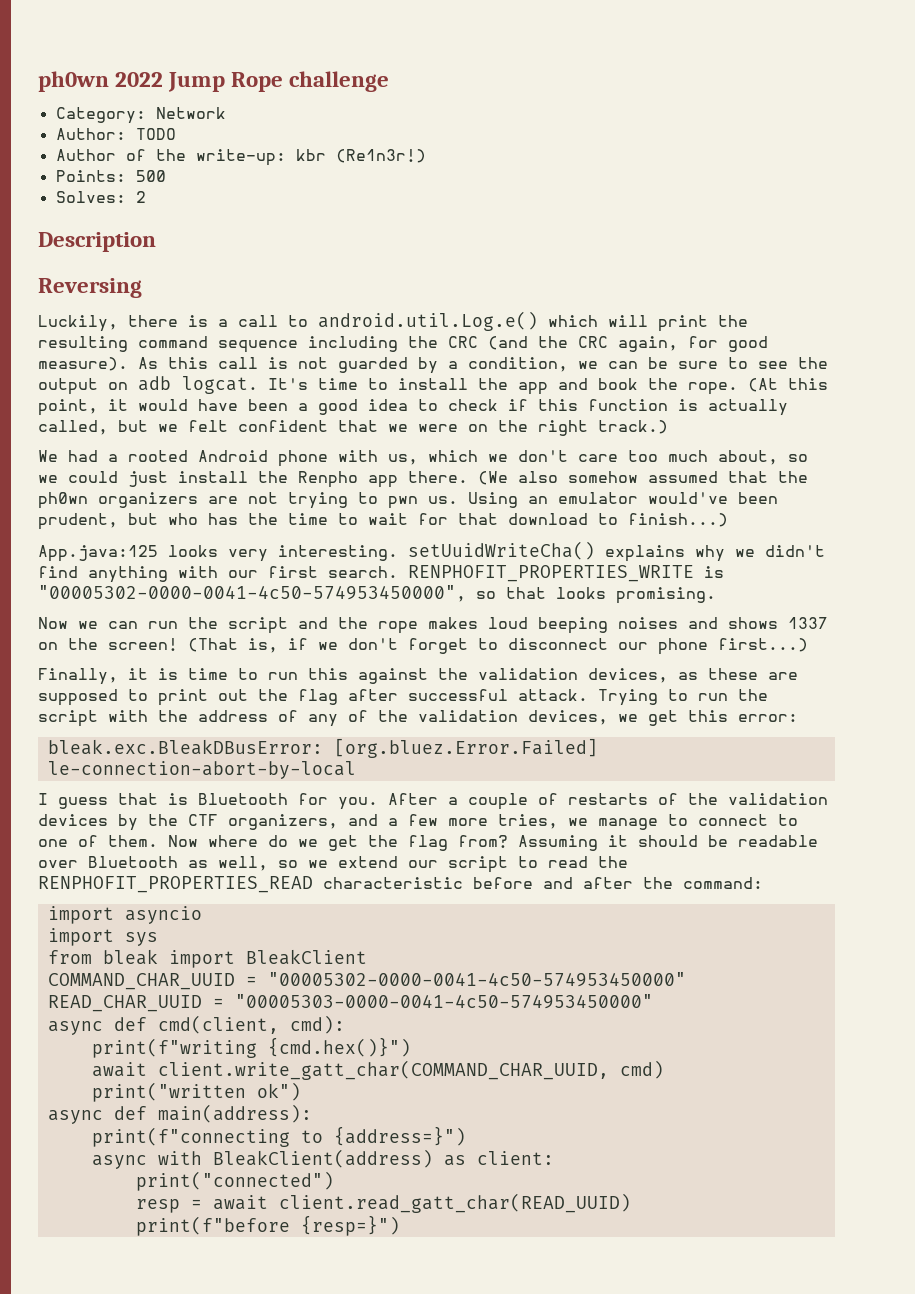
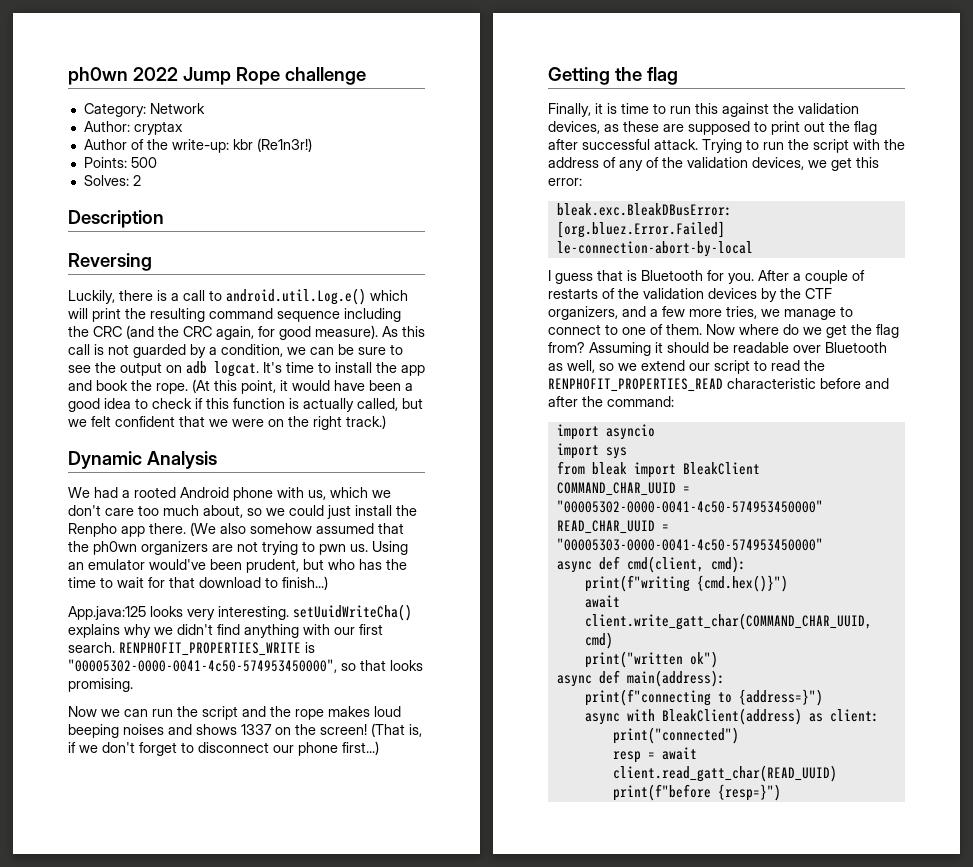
- Author: TODO
+ Author: cryptax
+ Dynamic Analysis
+ Getting the flag

